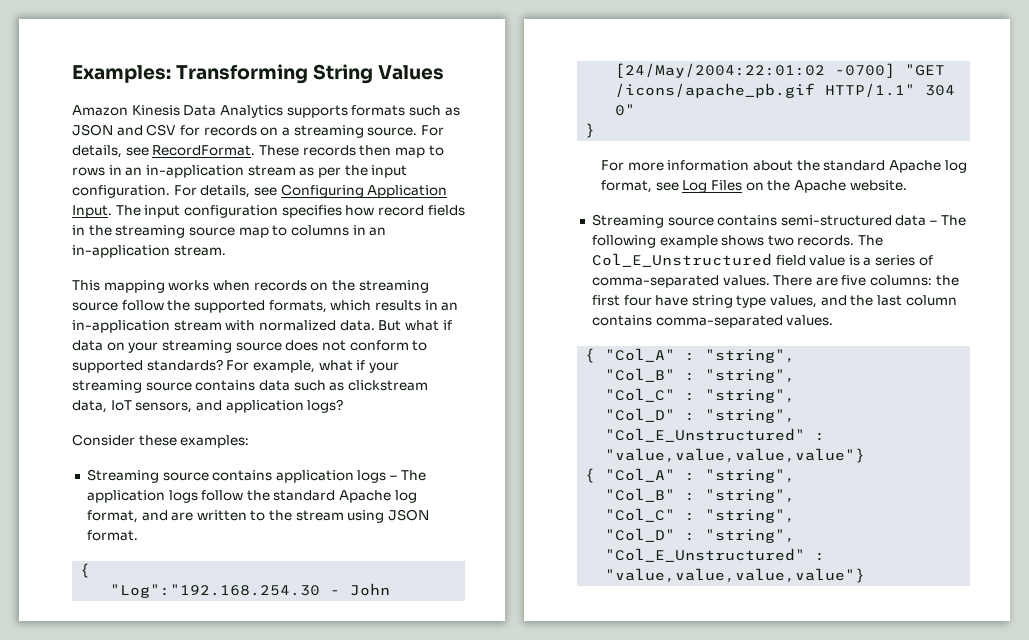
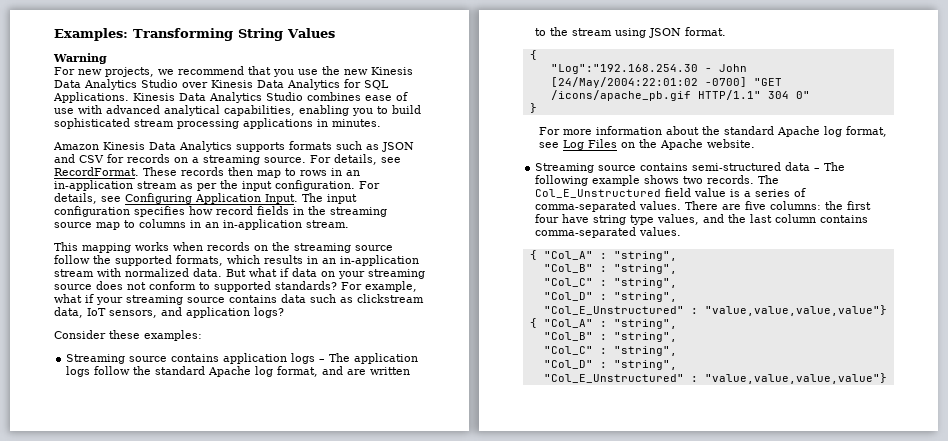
+ Warning
+ For new projects, we recommend that you use the new Kinesis Data Analytics Studio over Kinesis Data Analytics for SQL Applications. Kinesis Data Analytics Studio combines ease of use with advanced analytical capabilities, enabling you to build sophisticated stream processing applications in minutes.

